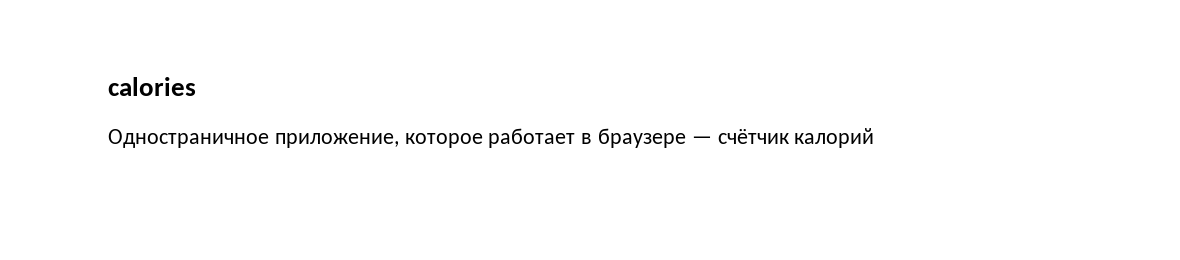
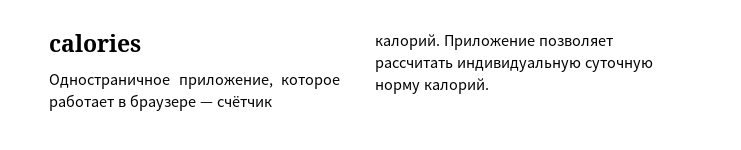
- Одностраничное приложение, которое работает в браузере — счётчик калорий
+ Одностраничное приложение, которое работает в браузере — счётчик калорий. Приложение позволяет рассчитать индивидуальную суточную норму калорий.

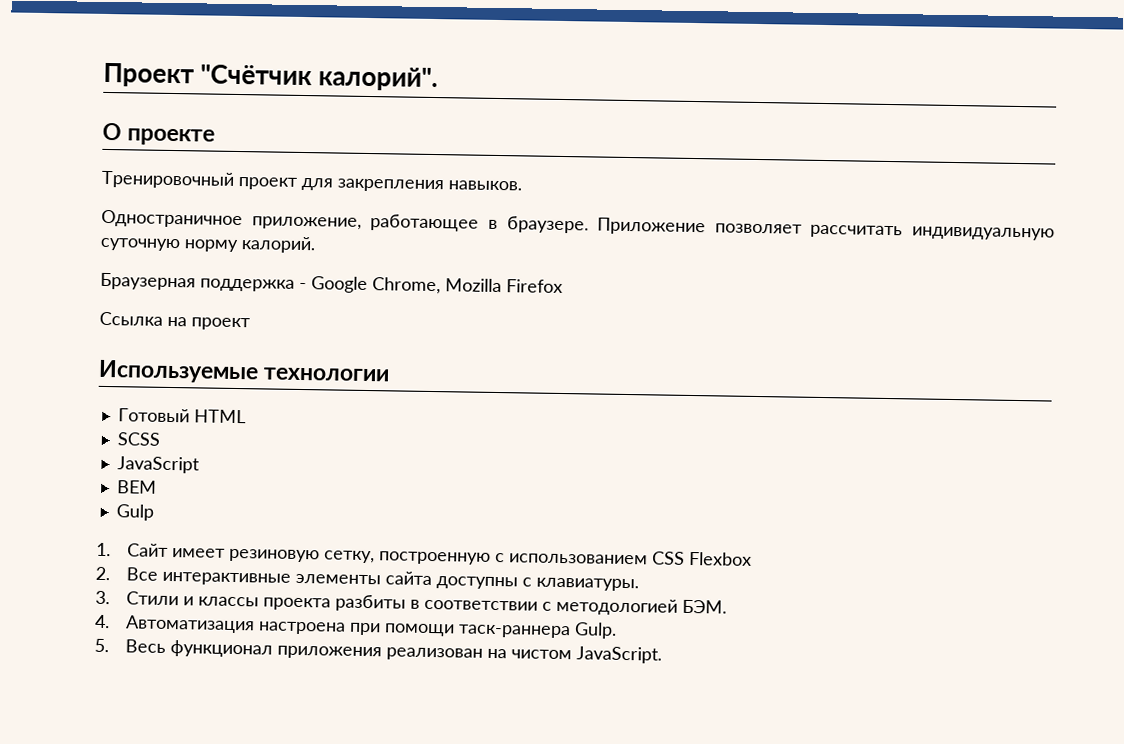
- calories
- Одностраничное приложение, которое работает в браузере — счётчик калорий.
+ Проект "Счётчик калорий".
+ О проекте
+ Тренировочный проект для закрепления навыков.
+ Одностраничное приложение, работающее в браузере.
+ Браузерная поддержка - Google Chrome, Mozilla Firefox
+ Ссылка на проект
+ Используемые технологии
+ Готовый HTML
+ SCSS
+ JavaScript
+ BEM
+ Gulp
+ 1. Сайт имеет резиновую сетку, построенную с использованием CSS Flexbox
+ 2. Все интерактивные элементы сайта доступны с клавиатуры.
+ 3. Стили и классы проекта разбиты в соответствии с методологией БЭМ.
+ 4. Автоматизация настроена при помощи таск-раннера Gulp.
+ 5. Весь функционал приложения реализован на чистом JavaScript.

